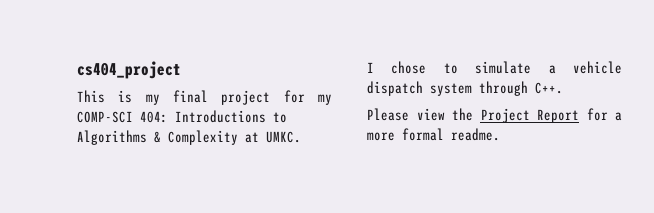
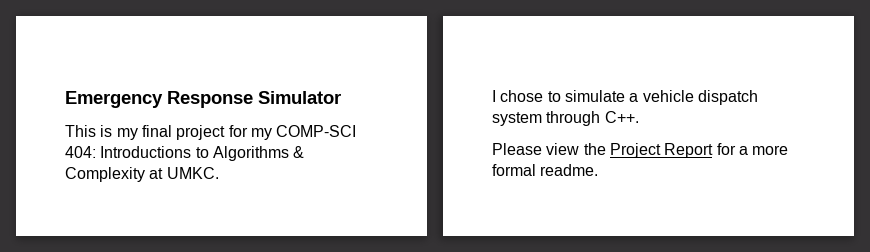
- cs404_project
+ Emergency Response Simulator

